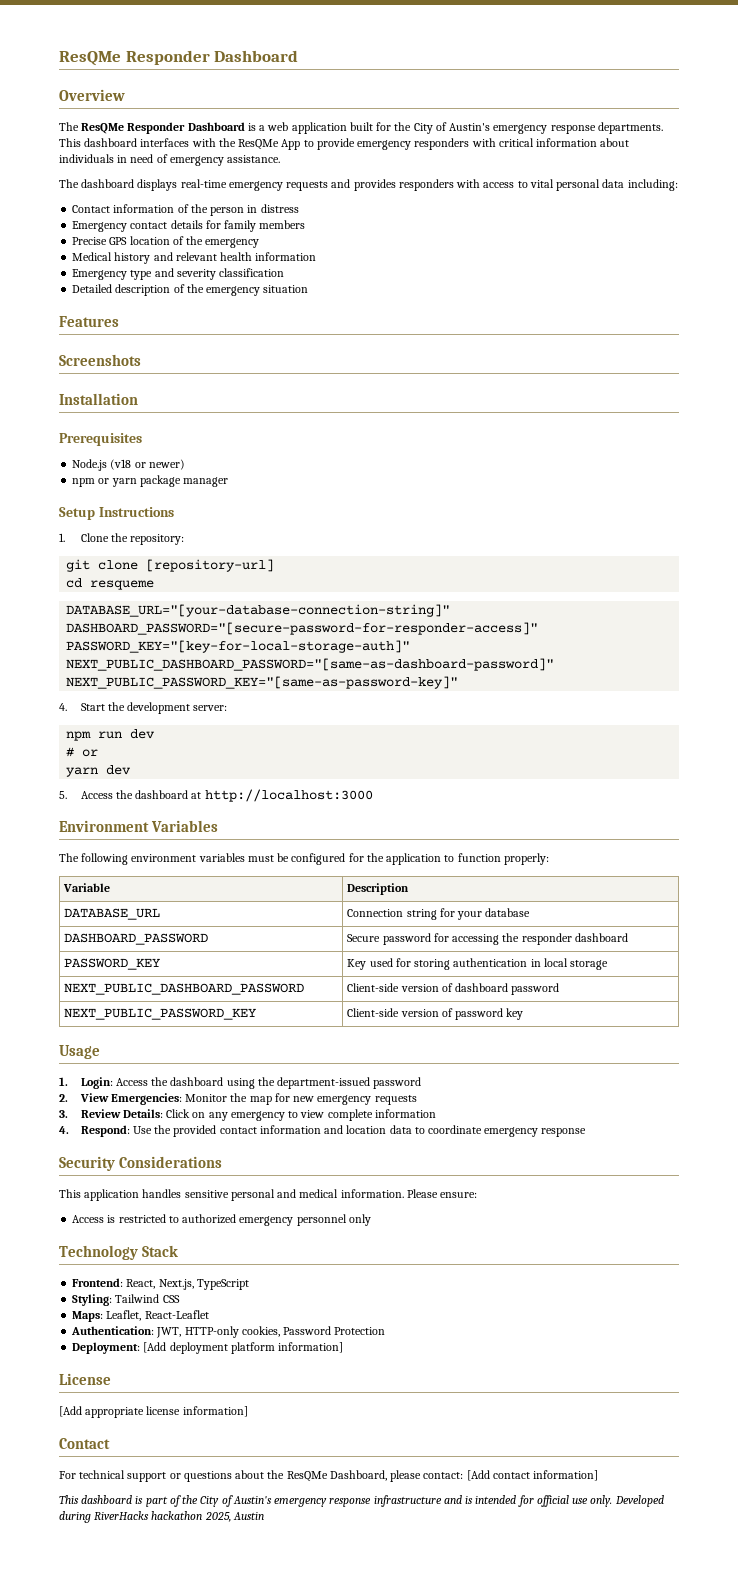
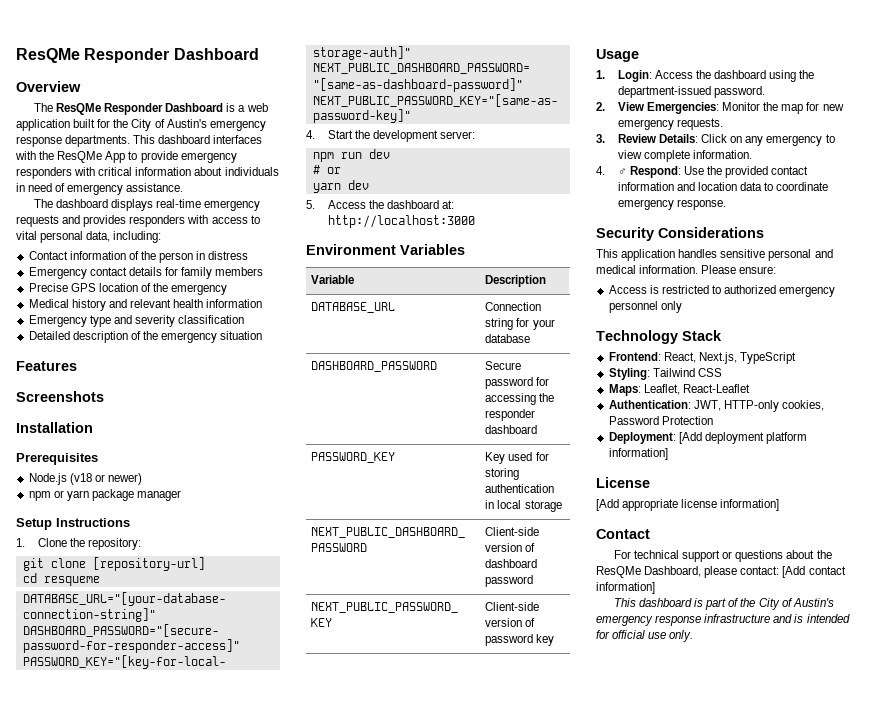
- The dashboard displays real-time emergency requests and provides responders with access to vital personal data including:
+ The dashboard displays real-time emergency requests and provides responders with access to vital personal data, including:
- 5. Access the dashboard at http://localhost:3000
+ 5. Access the dashboard at: http://localhost:3000
- The following environment variables must be configured for the application to function properly:
- 1. Login: Access the dashboard using the department-issued password
+ 1. Login: Access the dashboard using the department-issued password.
- 2. View Emergencies: Monitor the map for new emergency requests
+ 2. View Emergencies: Monitor the map for new emergency requests.
- 3. Review Details: Click on any emergency to view complete information
- 4. Respond: Use the provided contact information and location data to coordinate emergency response
+ 3. Review Details: Click on any emergency to view complete information.
+ 4. ♂ Respond: Use the provided contact information and location data to coordinate emergency response.
- Developed during RiverHacks hackathon 2025, Austin

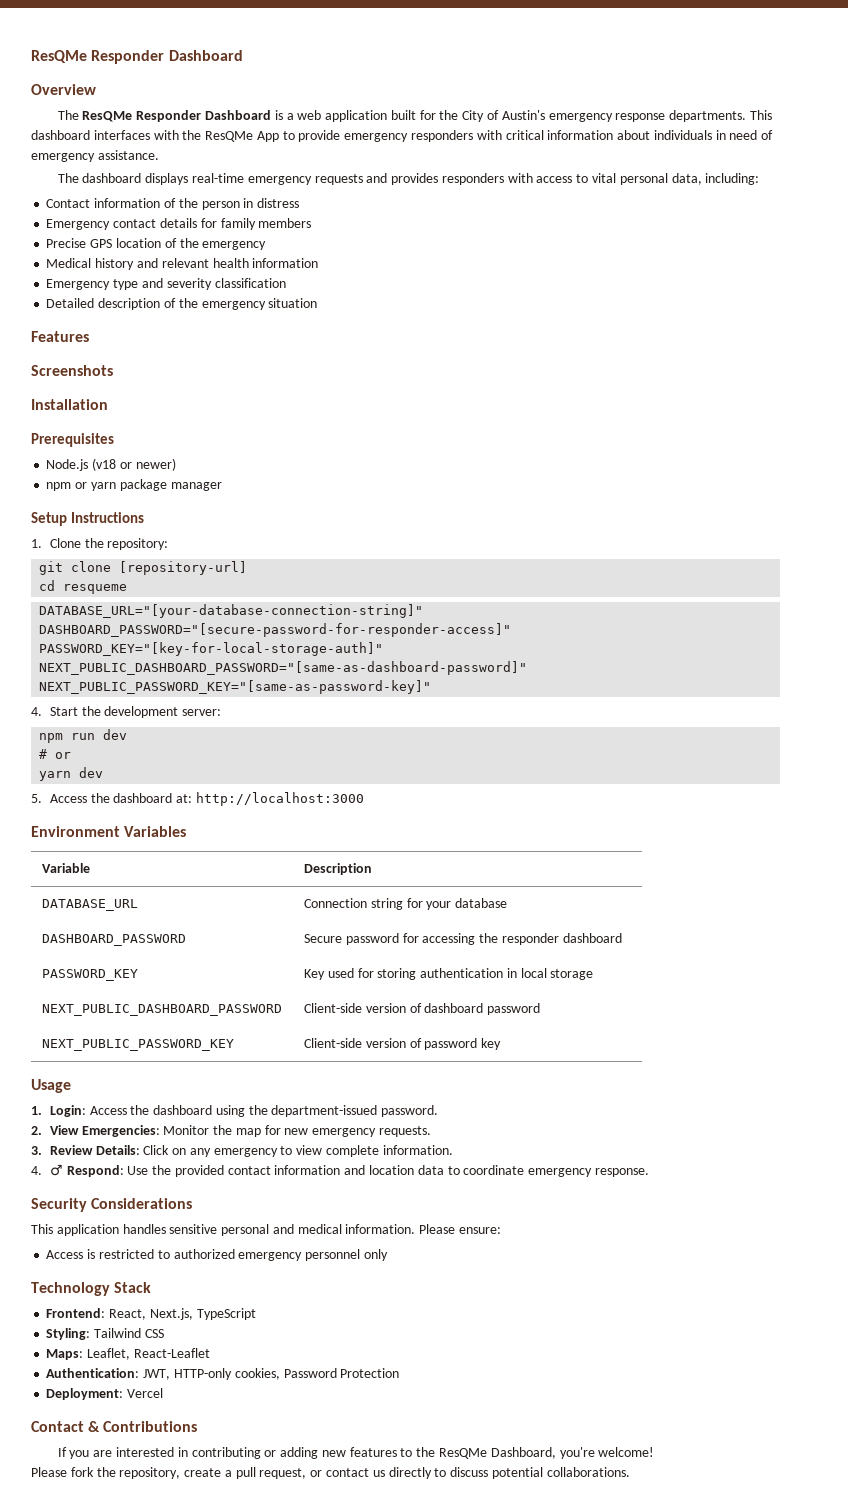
- Deployment: [Add deployment platform information]
- License
- [Add appropriate license information]
- Contact
- For technical support or questions about the ResQMe Dashboard, please contact: [Add contact information]
- This dashboard is part of the City of Austin's emergency response infrastructure and is intended for official use only.
+ Deployment: Vercel
+ Contact & Contributions
+ If you are interested in contributing or adding new features to the ResQMe Dashboard, you're welcome!
+ Please fork the repository, create a pull request, or contact us directly to discuss potential collaborations.

